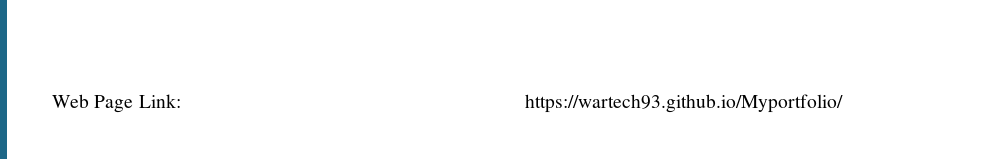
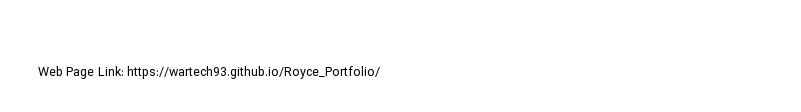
- Web Page Link: https://wartech93.github.io/Myportfolio/
+ Web Page Link: https://wartech93.github.io/Royce_Portfolio/

